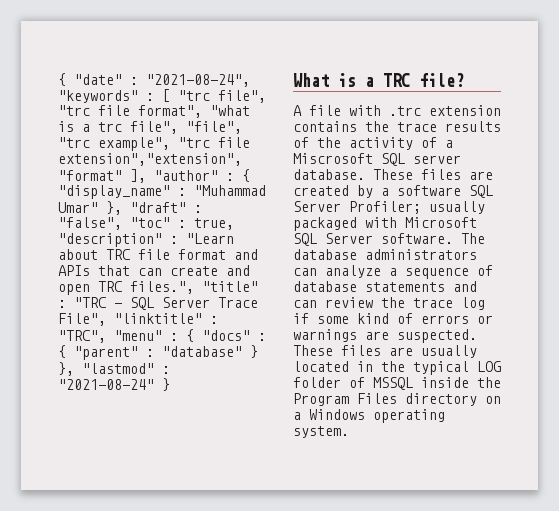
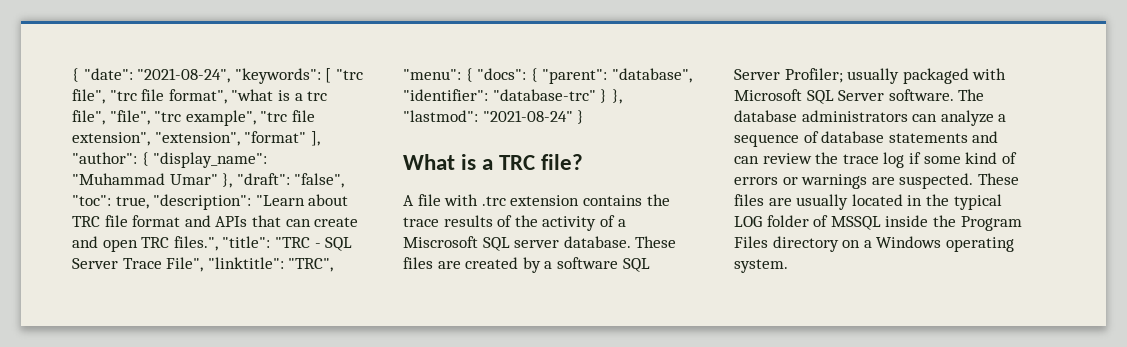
- { "date" : "2021-08-24", "keywords" : [ "trc file", "trc file format", "what is a trc file", "file", "trc example", "trc file extension","extension", "format" ], "author" : { "display_name" : "Muhammad Umar" }, "draft" : "false", "toc" : true, "description" : "Learn about TRC file format and APIs that can create and open TRC files.", "title" : "TRC - SQL Server Trace File", "linktitle" : "TRC", "menu" : { "docs" : { "parent" : "database" } }, "lastmod" : "2021-08-24" }
+ { "date": "2021-08-24", "keywords": [ "trc file", "trc file format", "what is a trc file", "file", "trc example", "trc file extension", "extension", "format" ], "author": { "display_name": "Muhammad Umar" }, "draft": "false", "toc": true, "description": "Learn about TRC file format and APIs that can create and open TRC files.", "title": "TRC - SQL Server Trace File", "linktitle": "TRC", "menu": { "docs": { "parent": "database", "identifier": "database-trc" } }, "lastmod": "2021-08-24" }

